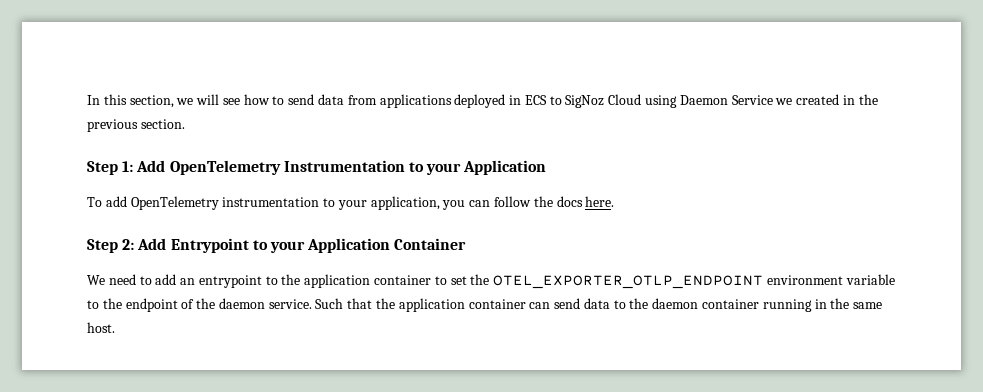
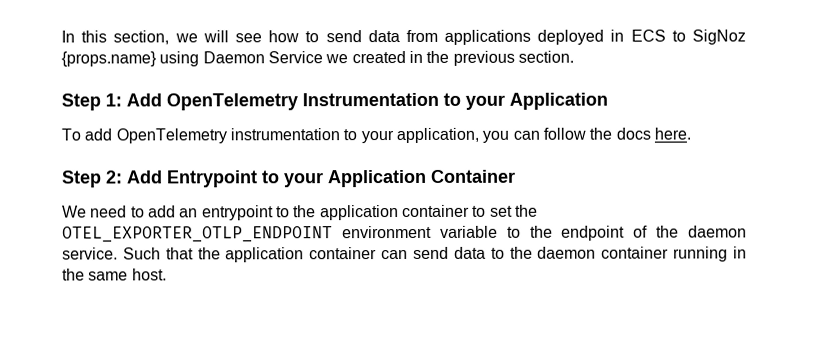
- In this section, we will see how to send data from applications deployed in ECS to SigNoz Cloud using Daemon Service we created in the previous section.
+ In this section, we will see how to send data from applications deployed in ECS to SigNoz {props.name} using Daemon Service we created in the previous section.

